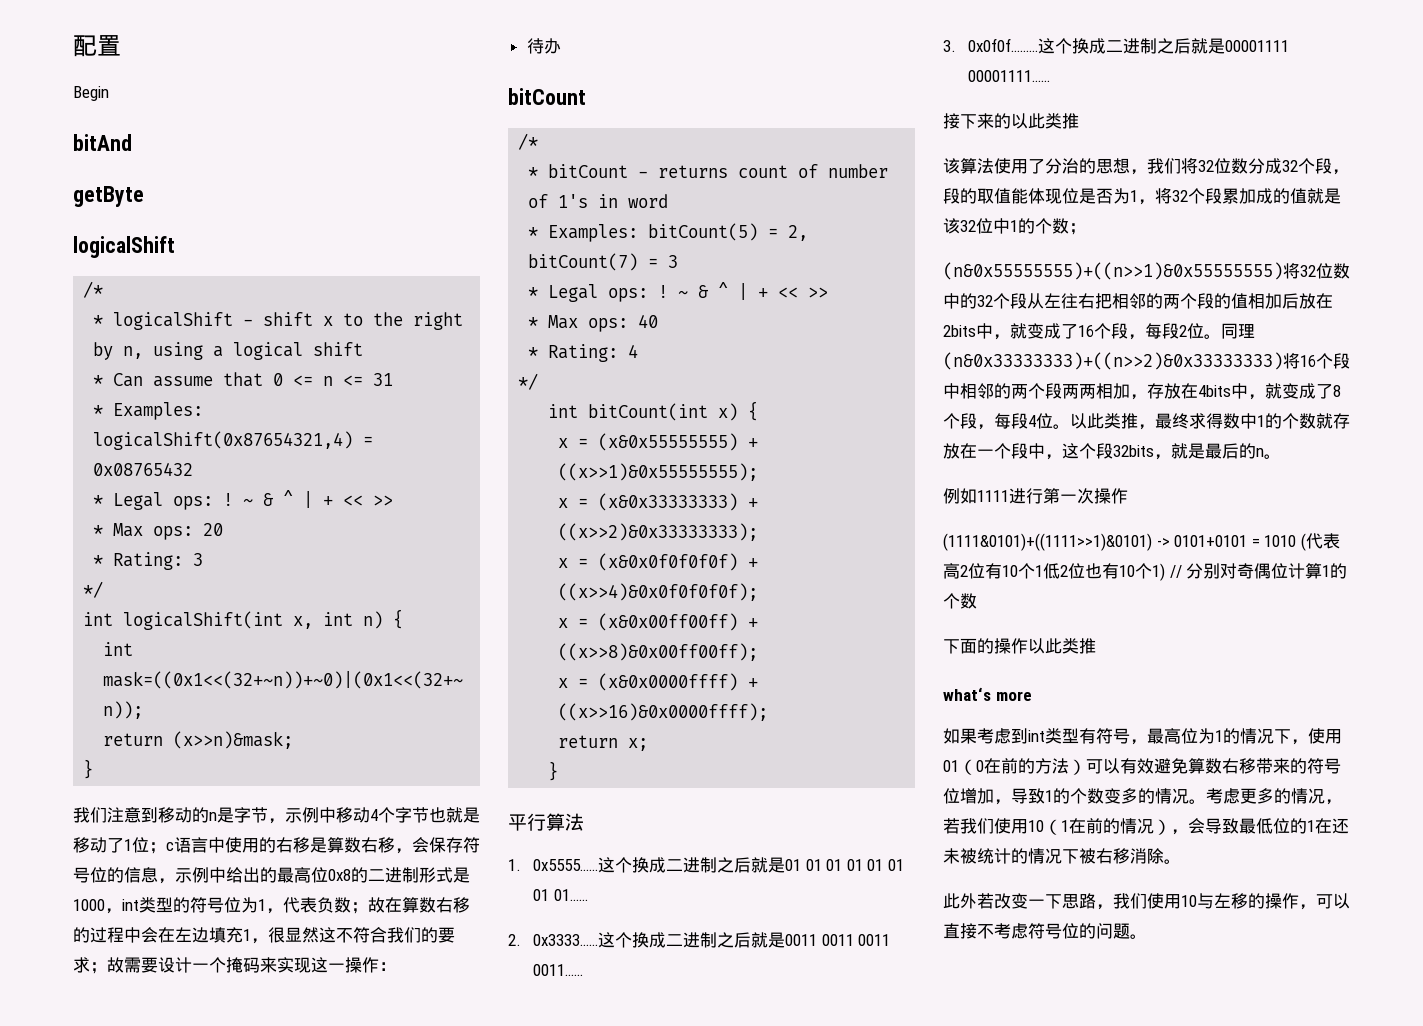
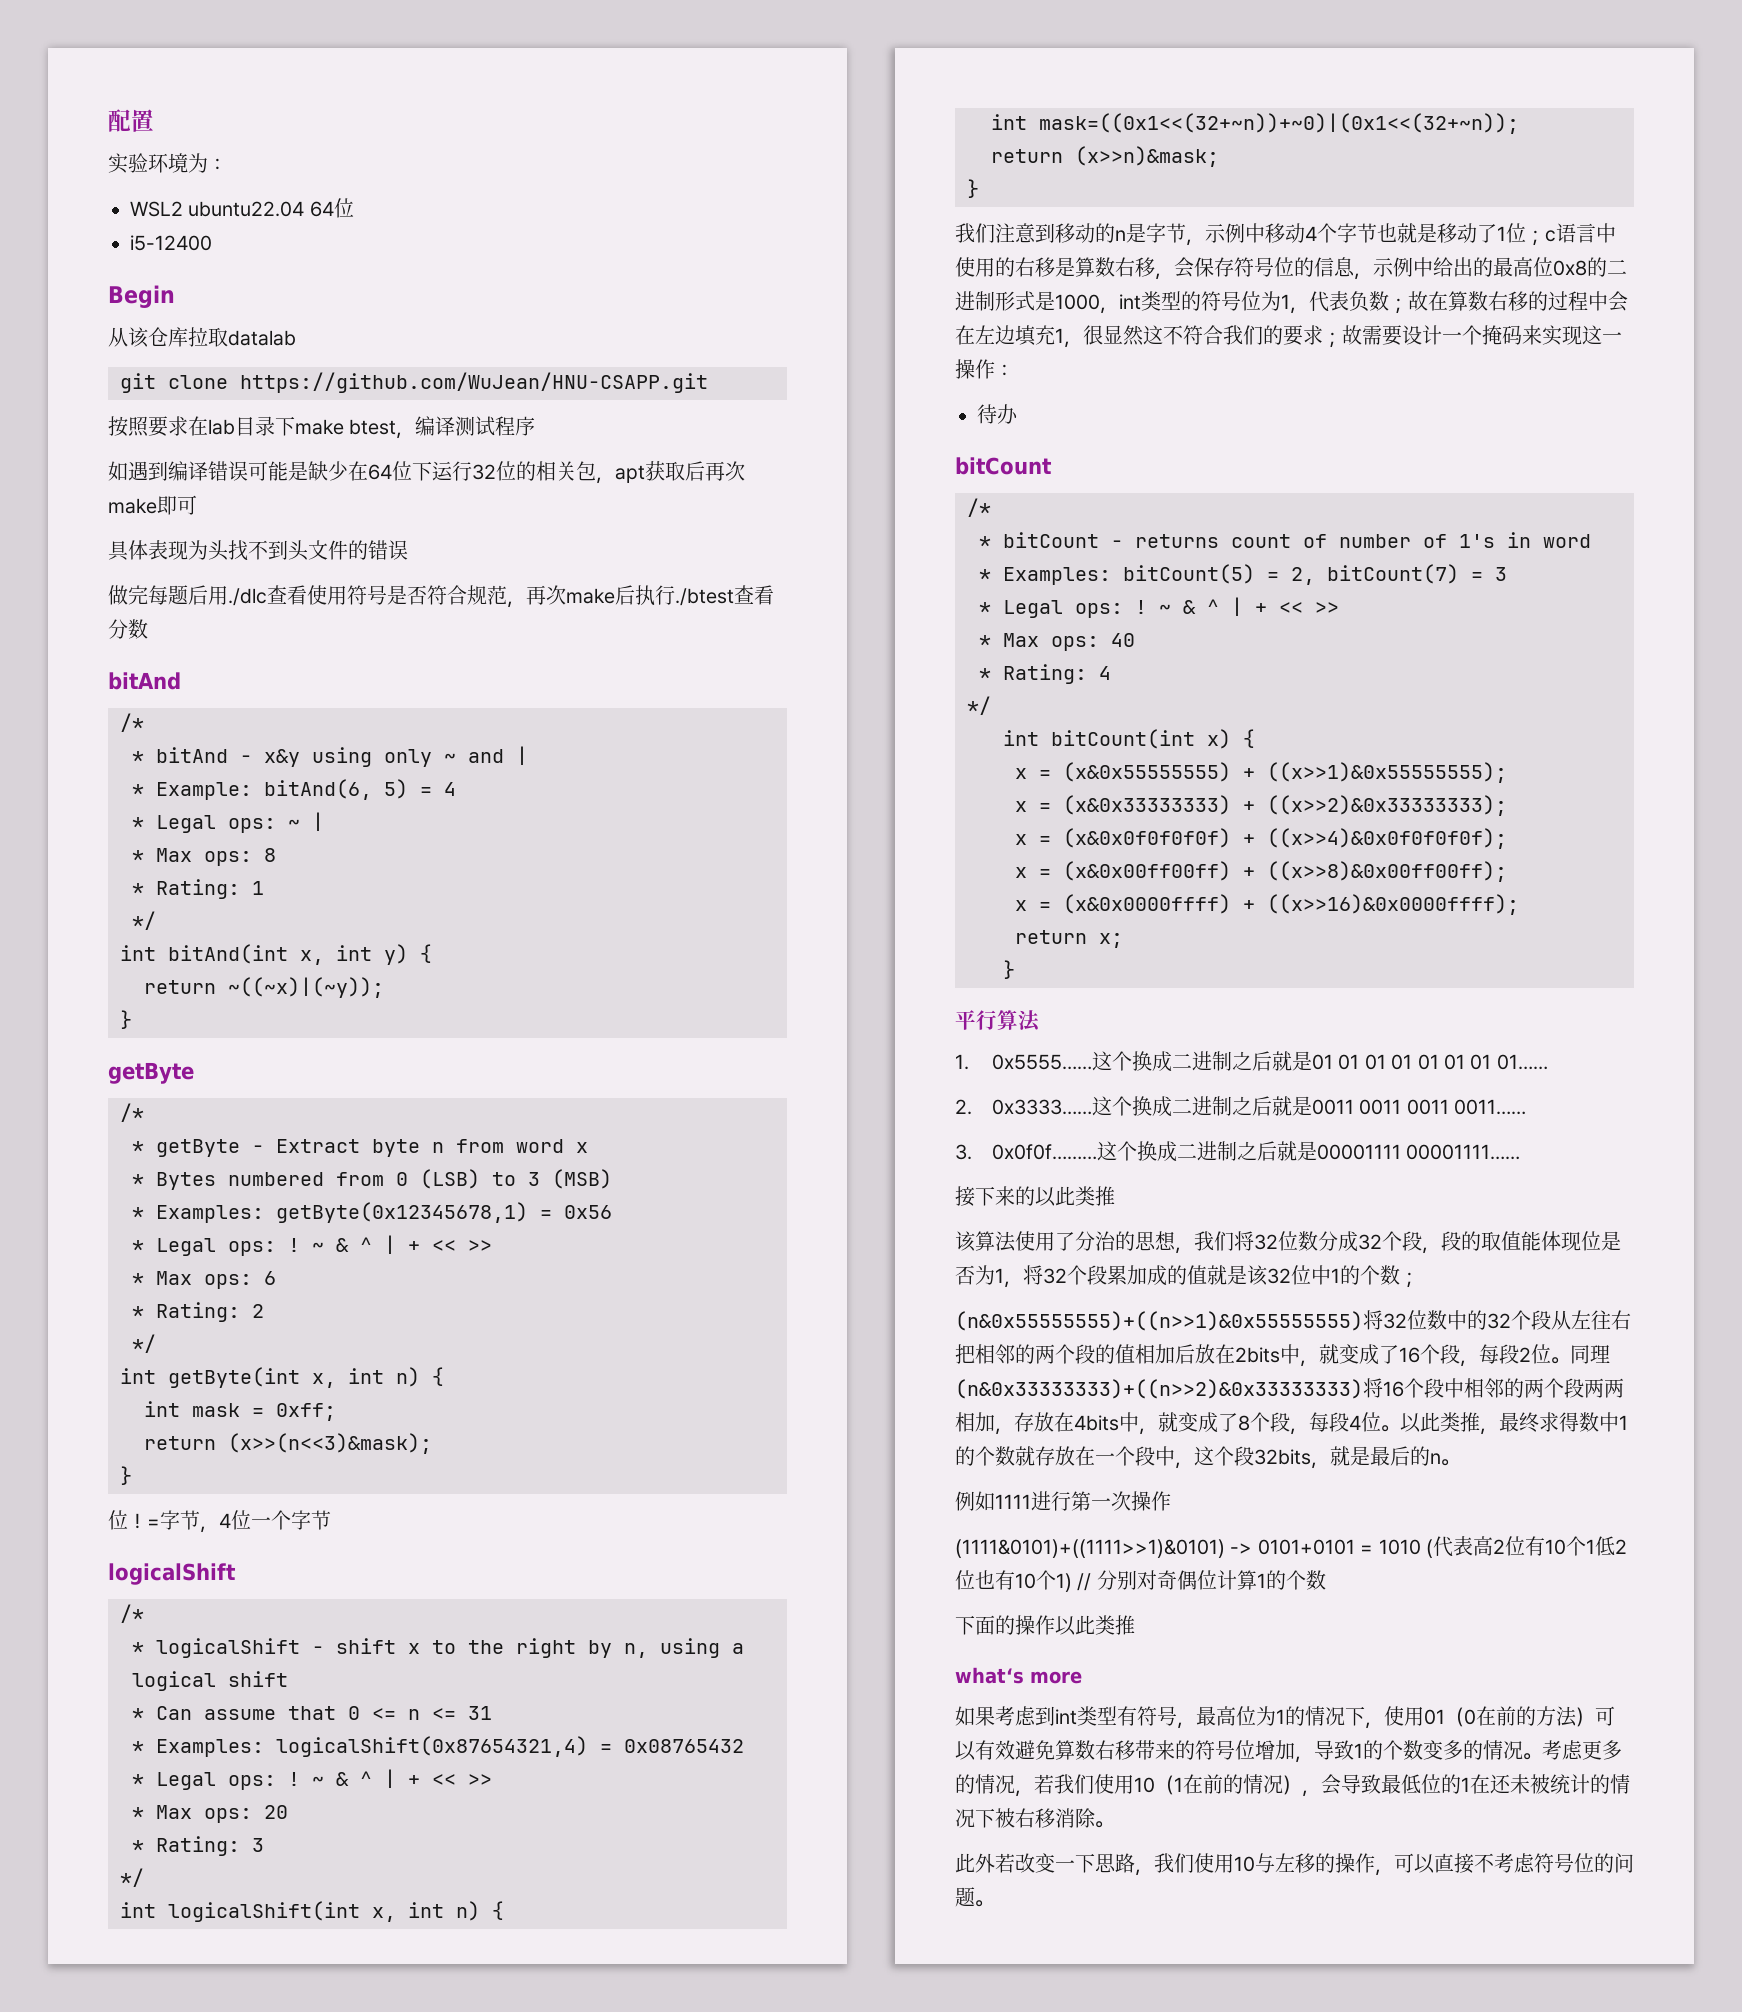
+ 实验环境为：
+ WSL2 ubuntu22.04 64位
+ i5-12400
  Begin
+ 从该仓库拉取datalab
+ git clone https://github.com/WuJean/HNU-CSAPP.git
+ 按照要求在lab目录下make btest，编译测试程序
+ 如遇到编译错误可能是缺少在64位下运行32位的相关包，apt获取后再次make即可
+ 具体表现为头找不到头文件的错误
+ 做完每题后用./dlc查看使用符号是否符合规范，再次make后执行./btest查看分数
  bitAnd
+ /*
+ * bitAnd - x&y using only ~ and |
+ * Example: bitAnd(6, 5) = 4
+ * Legal ops: ~ |
+ * Max ops: 8
+ * Rating: 1
+ */
+ int bitAnd(int x, int y) {
+ return ~((~x)|(~y));
+ }
  getByte
+ /*
+ * getByte - Extract byte n from word x
+ * Bytes numbered from 0 (LSB) to 3 (MSB)
+ * Examples: getByte(0x12345678,1) = 0x56
+ * Legal ops: ! ~ & ^ | + << >>
+ * Max ops: 6
+ * Rating: 2
+ */
+ int getByte(int x, int n) {
+ int mask = 0xff;
+ return (x>>(n<<3)&mask);
+ }
+ 位！=字节，4位一个字节

